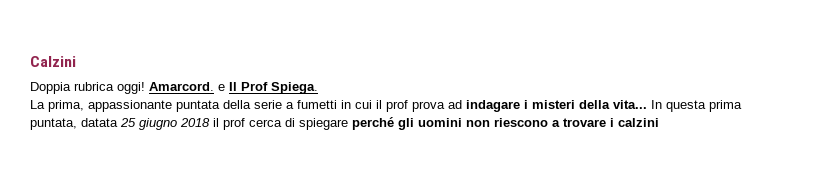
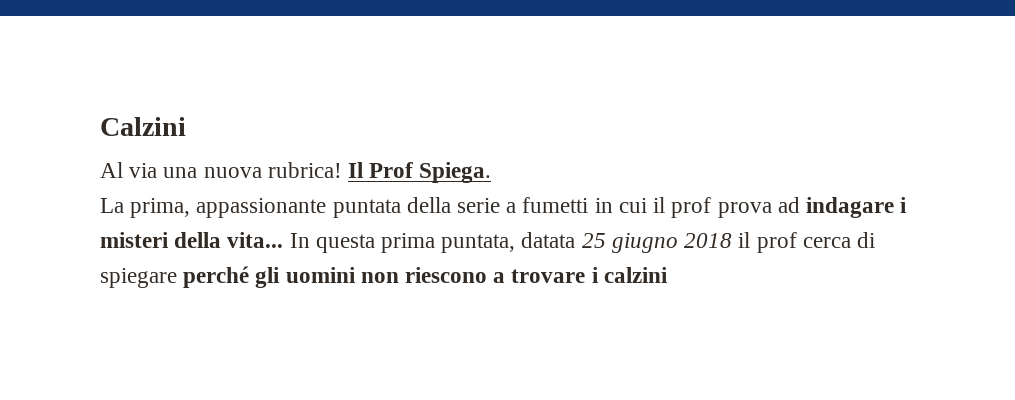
- Doppia rubrica oggi! Amarcord. e Il Prof Spiega.
+ Al via una nuova rubrica! Il Prof Spiega.

